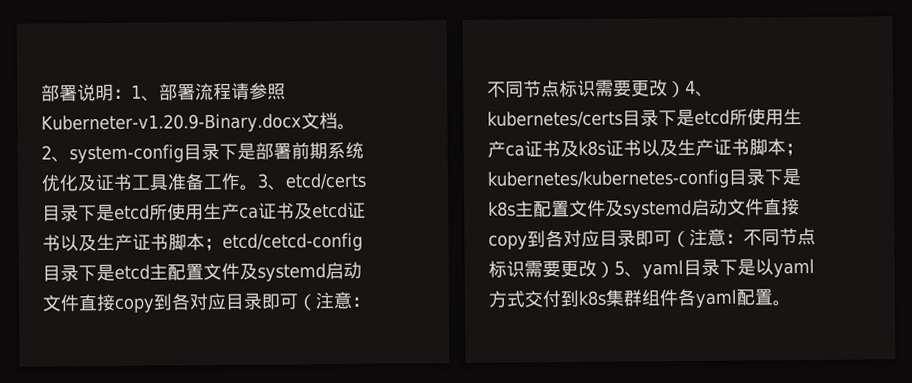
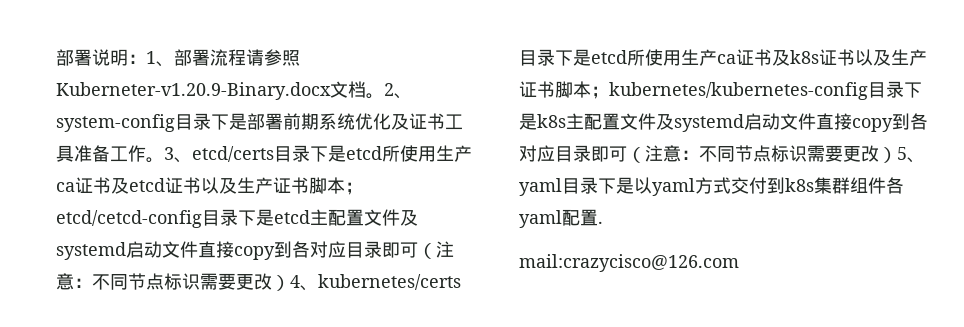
- 不同节点标识需要更改）5、yaml目录下是以yaml方式交付到k8s集群组件各yaml配置。
+ 不同节点标识需要更改）5、yaml目录下是以yaml方式交付到k8s集群组件各yaml配置.
+ mail:crazycisco@126.com

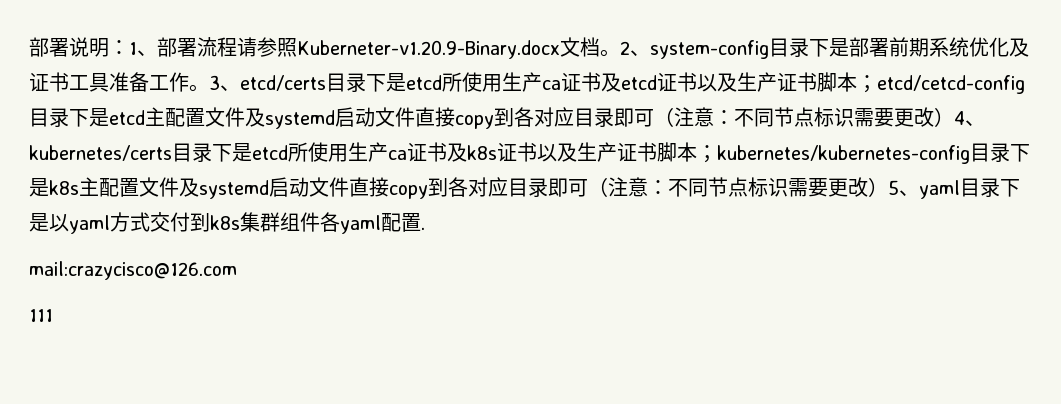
+ 111

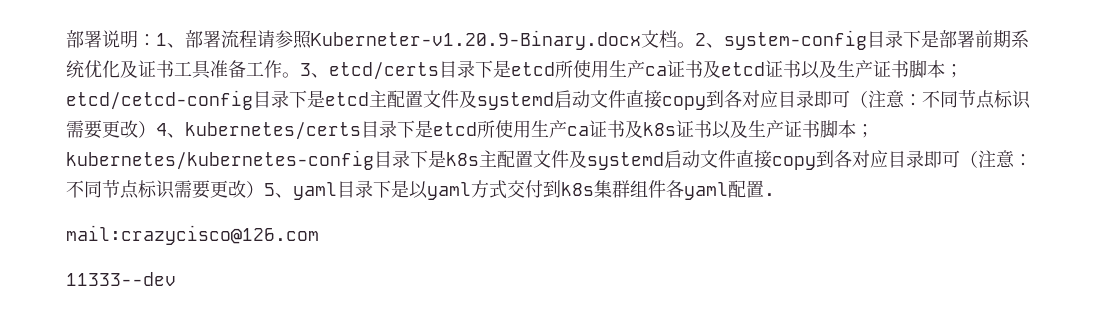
- 111
+ 11333--dev

